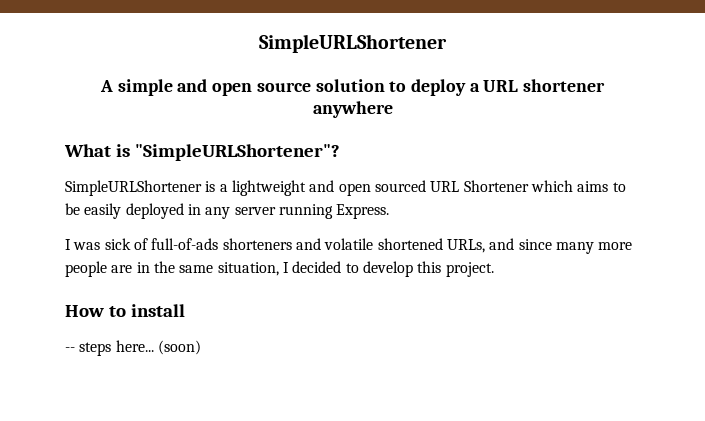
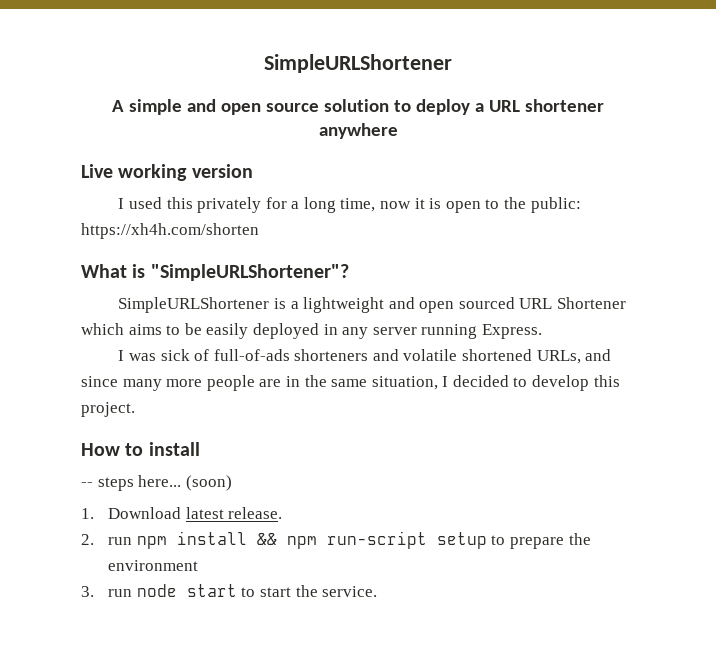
+ Live working version
+ I used this privately for a long time, now it is open to the public: https://xh4h.com/shorten
+ 1. Download latest release.
+ 2. run npm install && npm run-script setup to prepare the environment
+ 3. run node start to start the service.

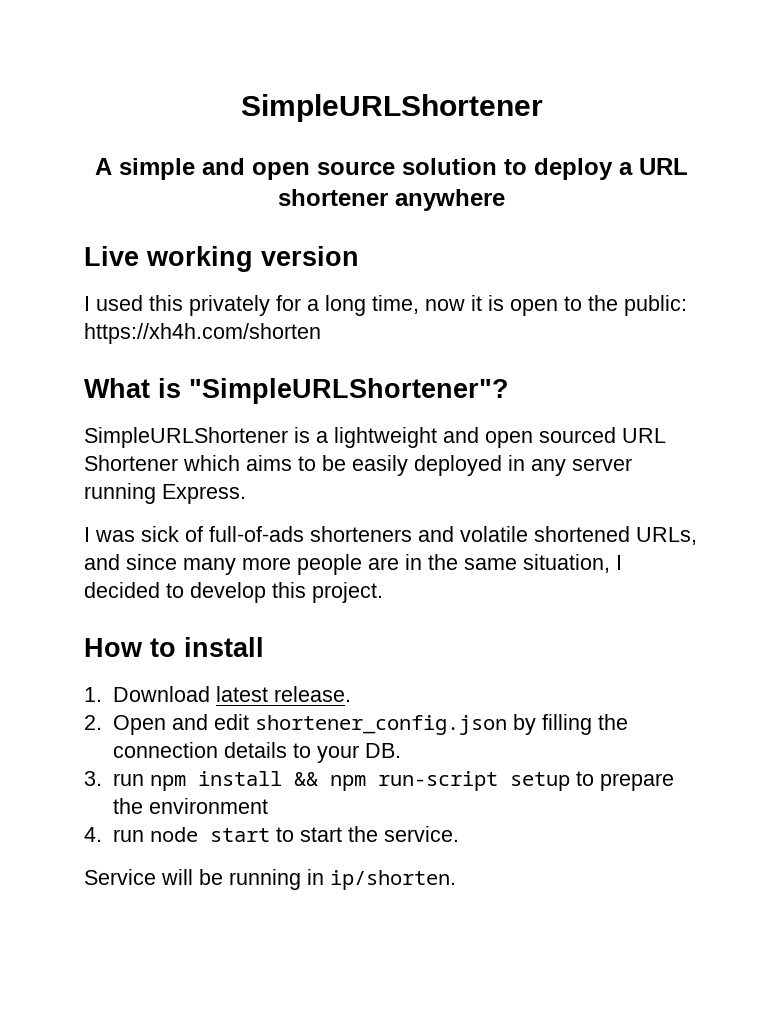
- -- steps here... (soon)
- 2. run npm install && npm run-script setup to prepare the environment
+ 2. Open and edit shortener_config.json by filling the connection details to your DB.
+ 3. run npm install && npm run-script setup to prepare the environment
- 3. run node start to start the service.
+ 4. run node start to start the service.
+ Service will be running in ip/shorten.

